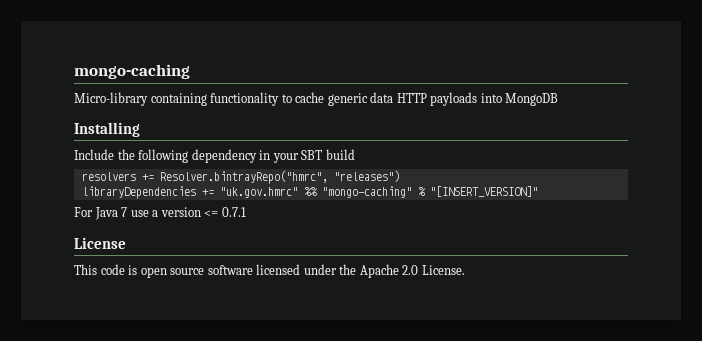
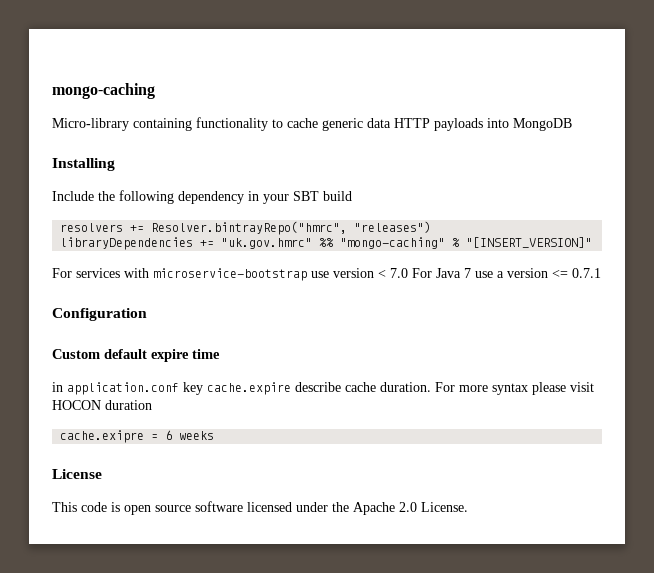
- For Java 7 use a version <= 0.7.1
+ For services with microservice-bootstrap use version < 7.0 For Java 7 use a version <= 0.7.1
+ Configuration
+ Custom default expire time
+ in application.conf key cache.expire describe cache duration. For more syntax please visit HOCON duration
+ cache.exipre = 6 weeks

